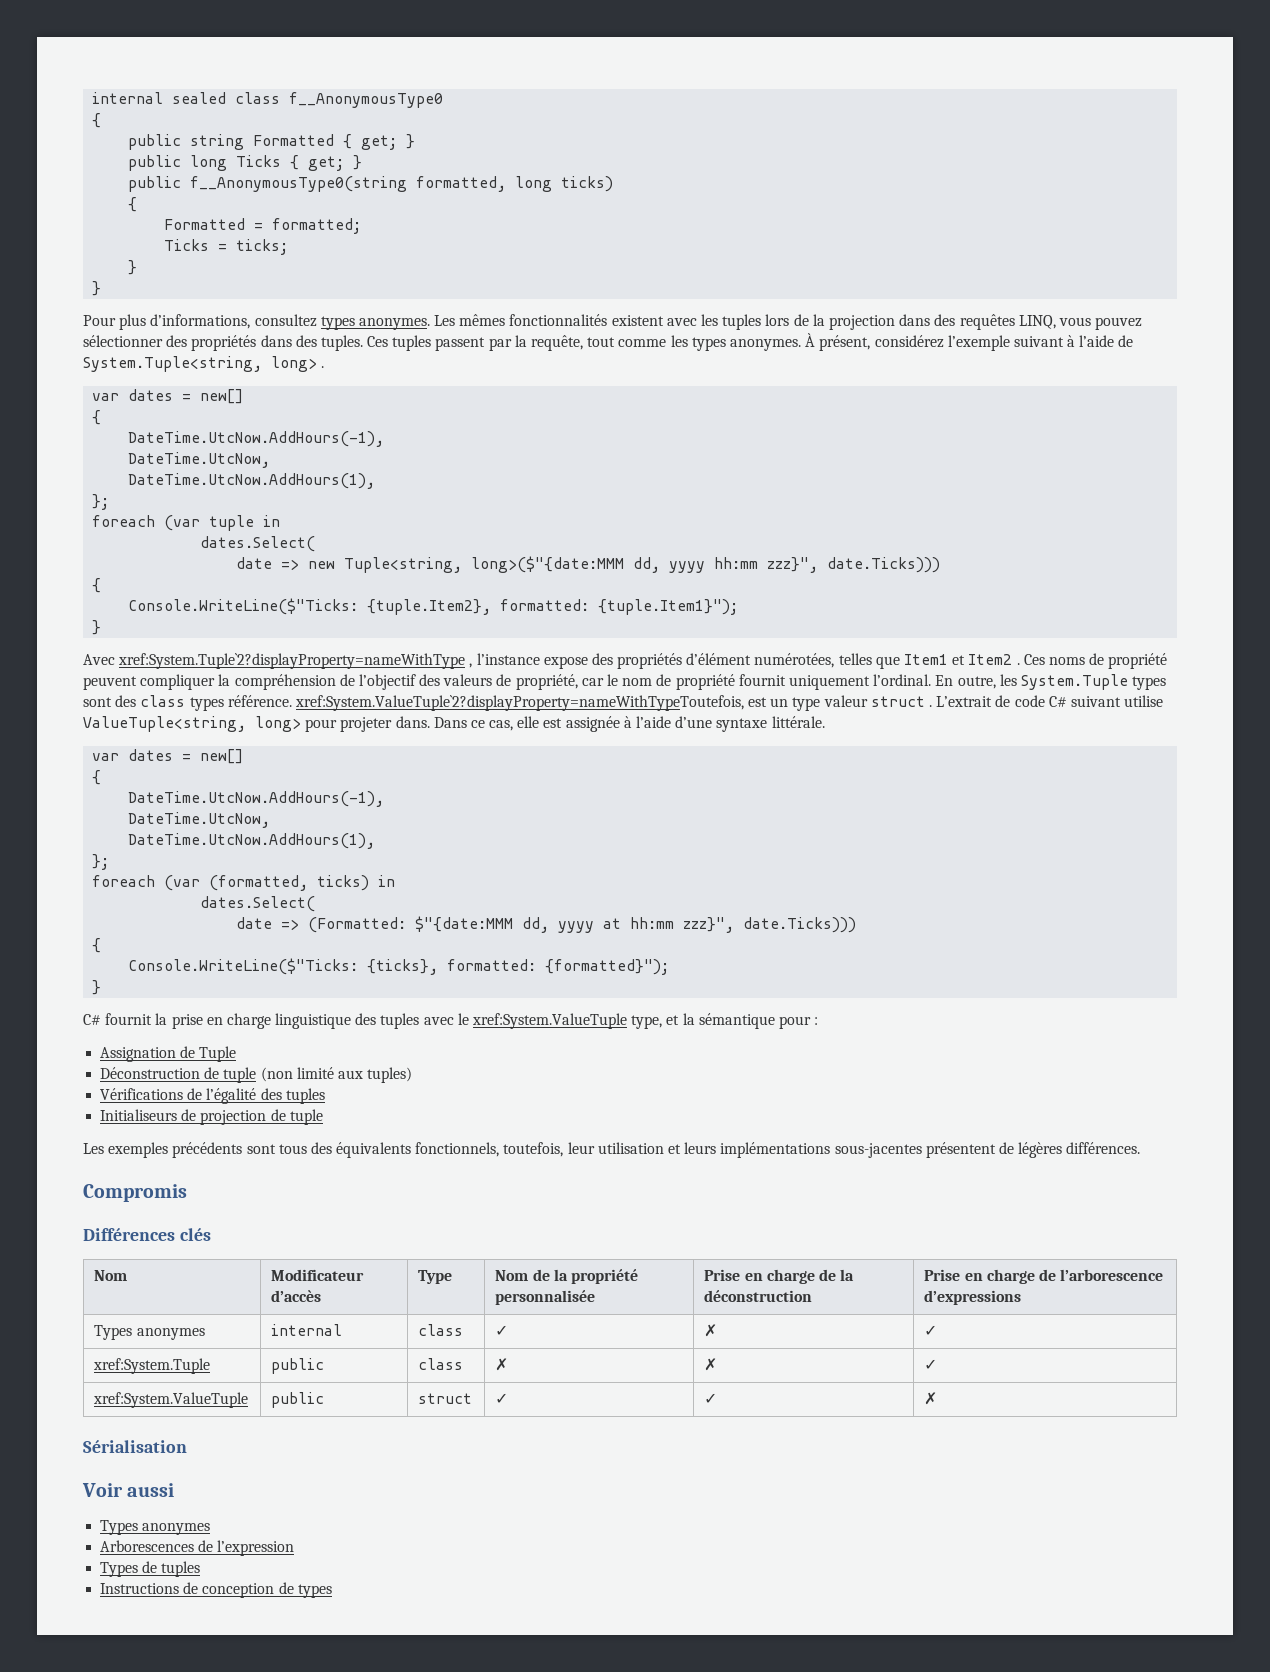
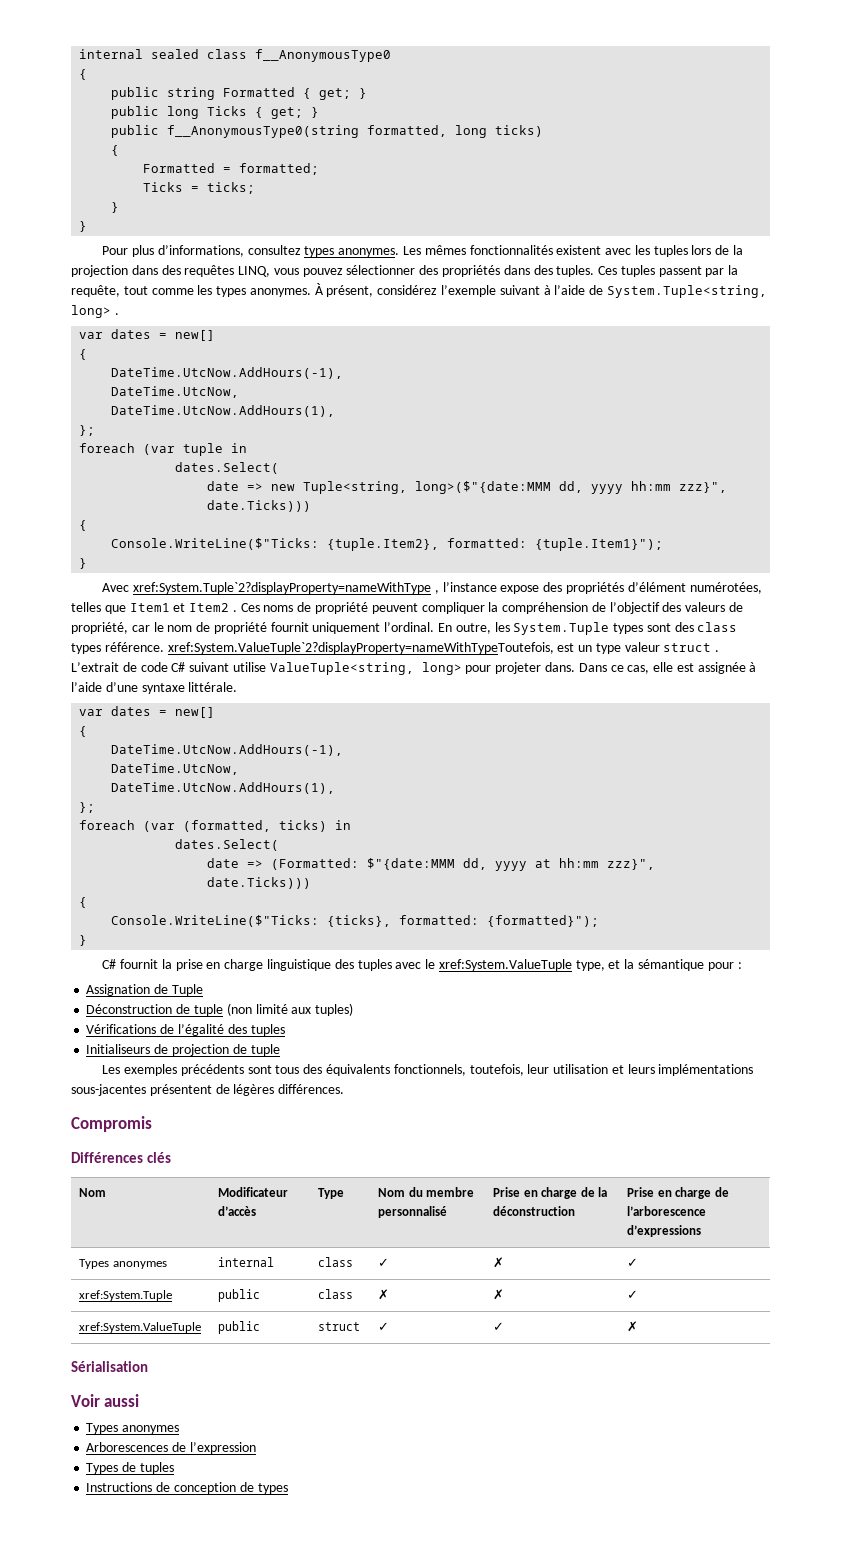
- Nom | Modificateur d’accès | Type | Nom de la propriété personnalisée | Prise en charge de la déconstruction | Prise en charge de l’arborescence d’expressions
+ Nom | Modificateur d’accès | Type | Nom du membre personnalisé | Prise en charge de la déconstruction | Prise en charge de l’arborescence d’expressions

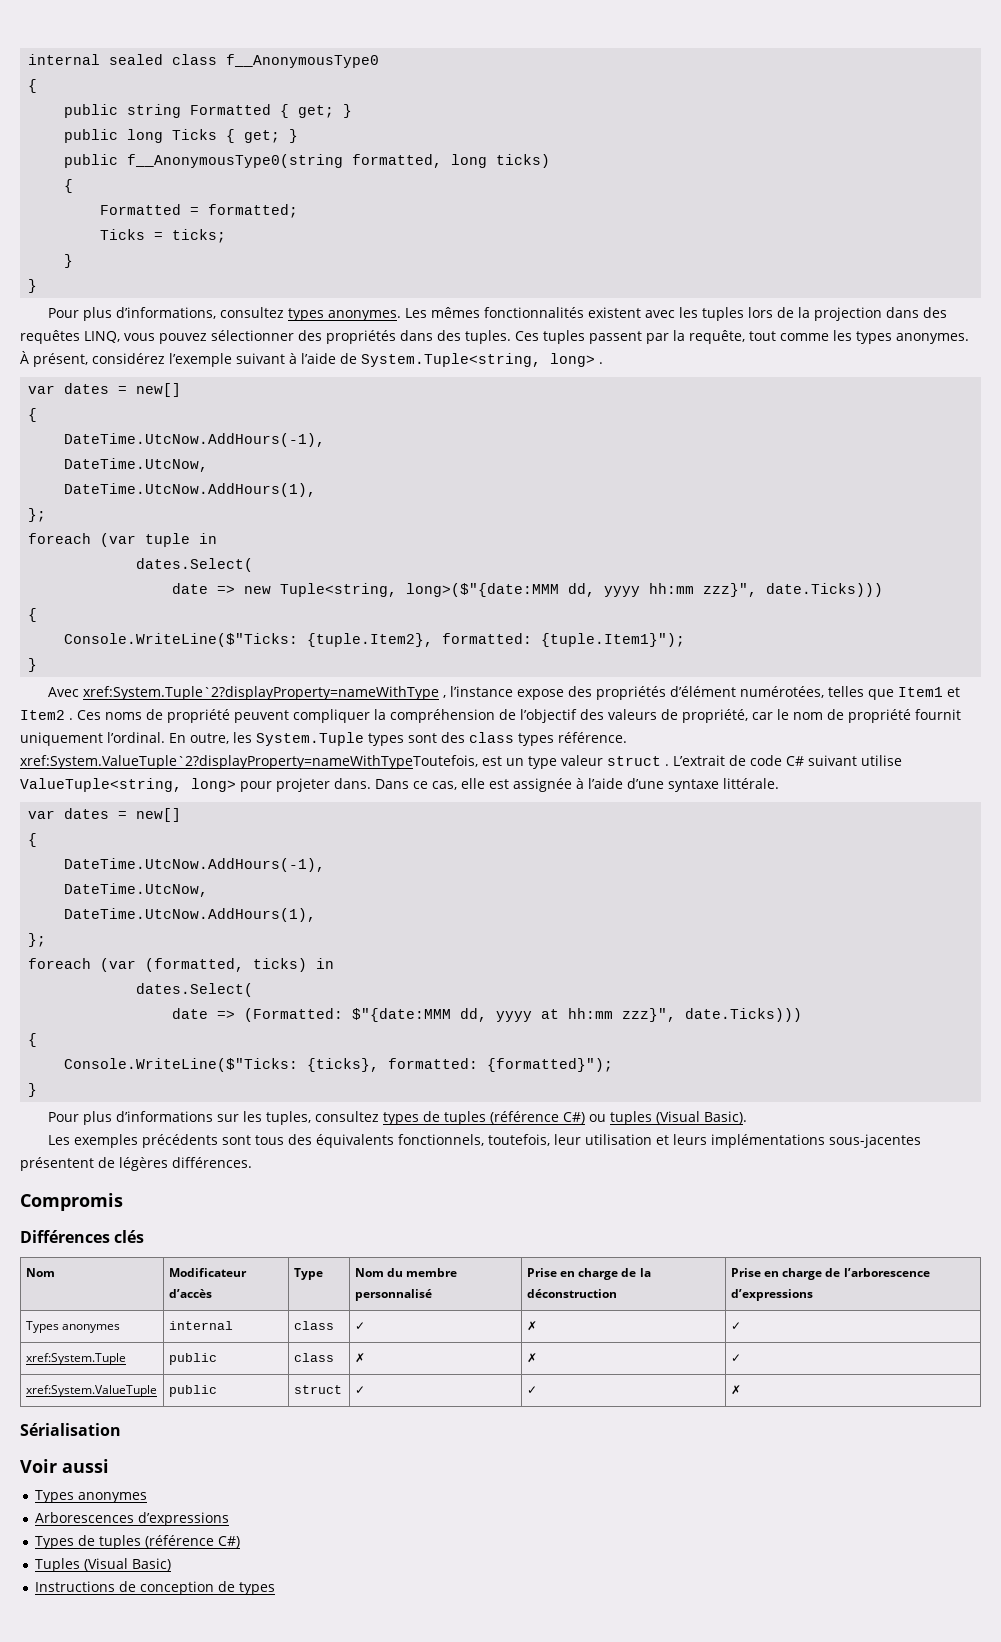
- C# fournit la prise en charge linguistique des tuples avec le xref:System.ValueTuple type, et la sémantique pour :
- Assignation de Tuple
- Déconstruction de tuple (non limité aux tuples)
- Vérifications de l’égalité des tuples
- Initialiseurs de projection de tuple
+ Pour plus d’informations sur les tuples, consultez types de tuples (référence C#) ou tuples (Visual Basic).
- Arborescences de l’expression
+ Arborescences d’expressions
- Types de tuples
+ Types de tuples (référence C#)
+ Tuples (Visual Basic)

